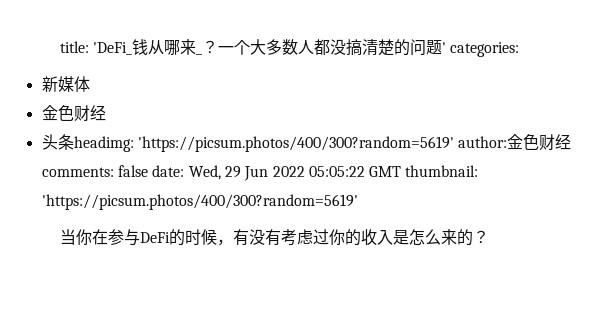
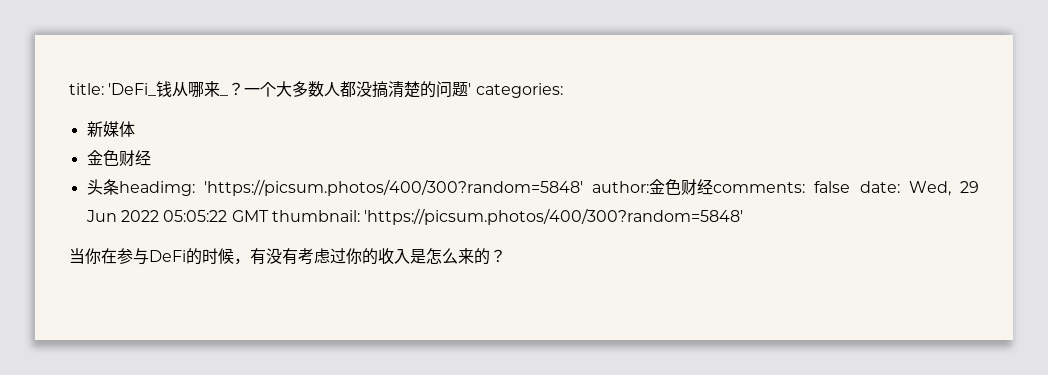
- 头条headimg: 'https://picsum.photos/400/300?random=5619' author:金色财经comments: false date: Wed, 29 Jun 2022 05:05:22 GMT thumbnail: 'https://picsum.photos/400/300?random=5619'
+ 头条headimg: 'https://picsum.photos/400/300?random=5848' author:金色财经comments: false date: Wed, 29 Jun 2022 05:05:22 GMT thumbnail: 'https://picsum.photos/400/300?random=5848'

